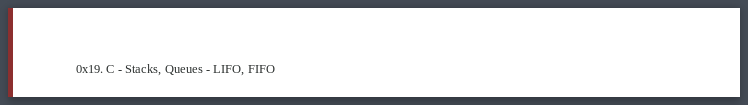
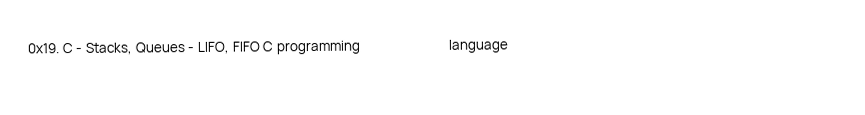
- C - Stacks, Queues - LIFO, FIFO
+ C - Stacks, Queues - LIFO, FIFO C programming language

